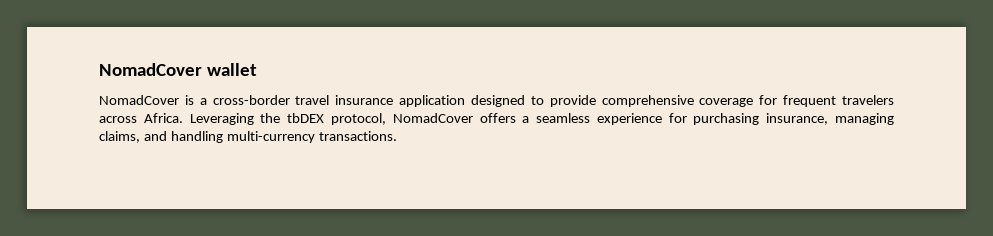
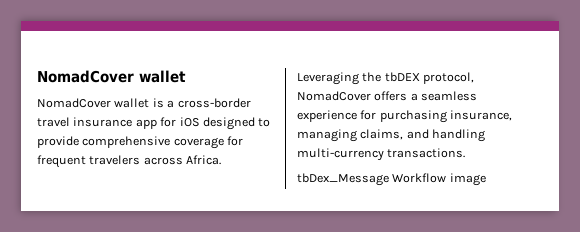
- NomadCover is a cross-border travel insurance application designed to provide comprehensive coverage for frequent travelers across Africa.
+ NomadCover wallet is a cross-border travel insurance app for iOS designed to provide comprehensive coverage for frequent travelers across Africa.
+ tbDex_Message Workflow image

